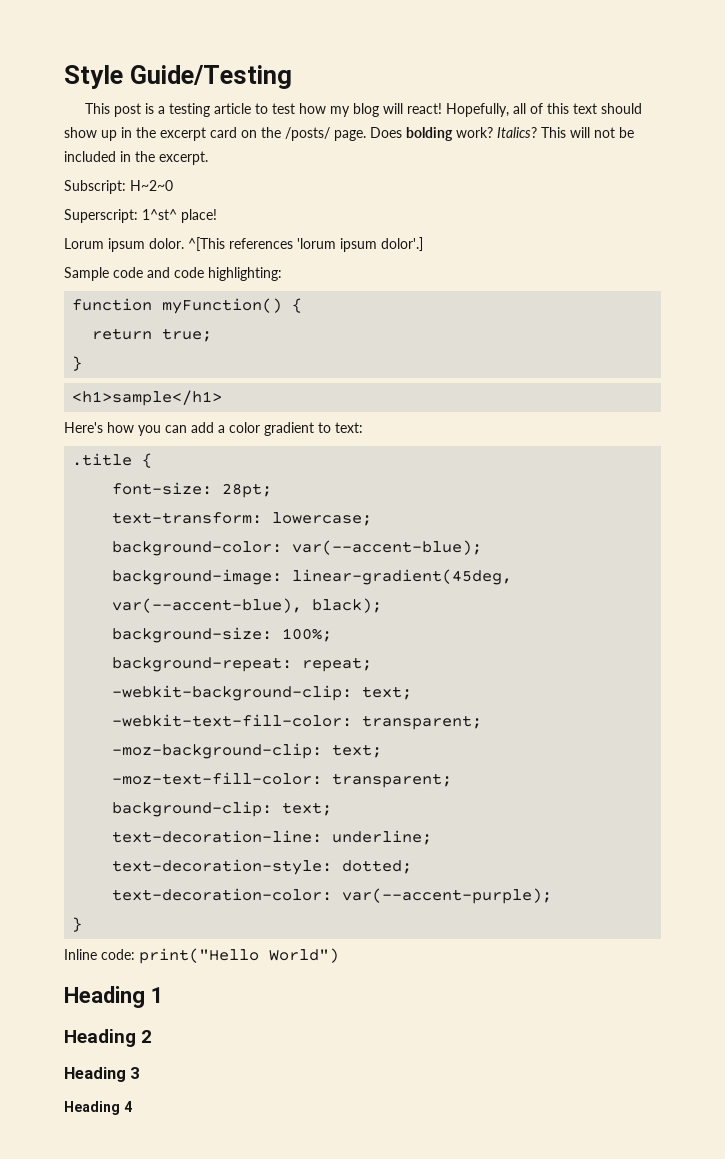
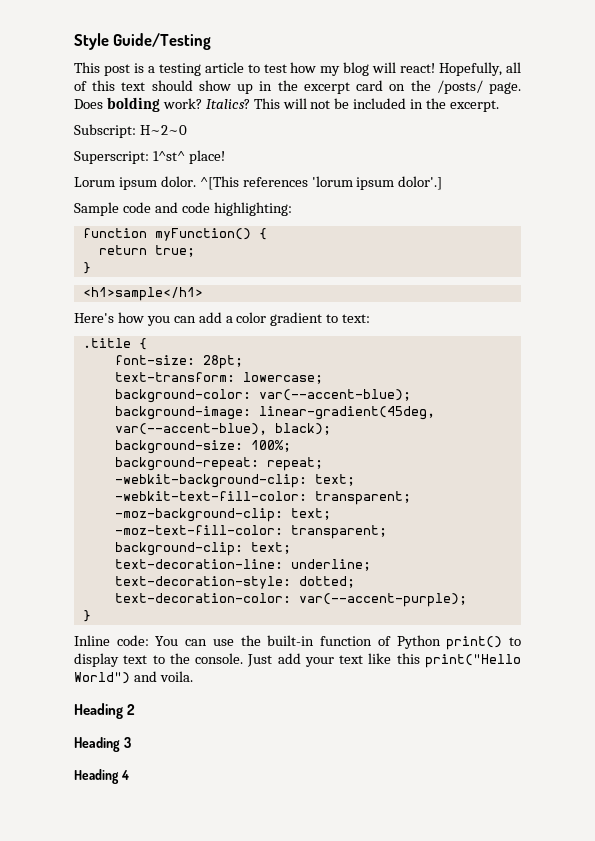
- Inline code: print("Hello World")
- Heading 1
+ Inline code: You can use the built-in function of Python print() to display text to the console. Just add your text like this print("Hello World") and voila.

